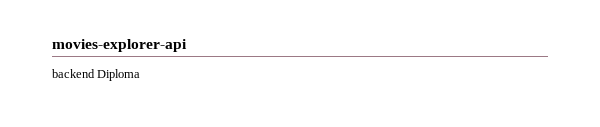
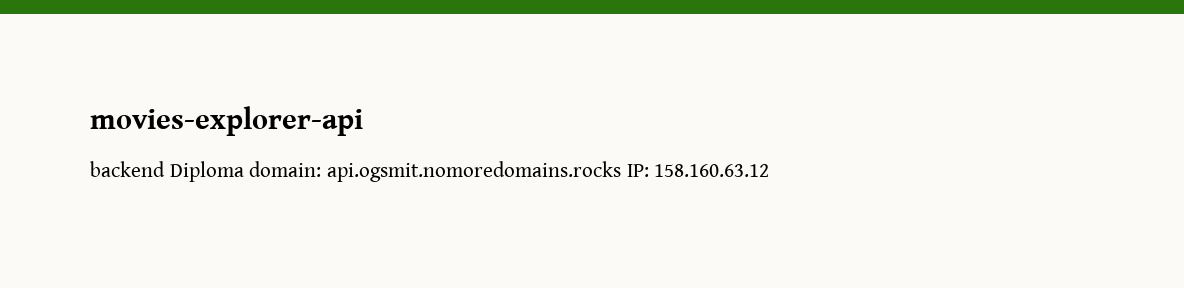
- backend Diploma
+ backend Diploma domain: api.ogsmit.nomoredomains.rocks IP: 158.160.63.12

